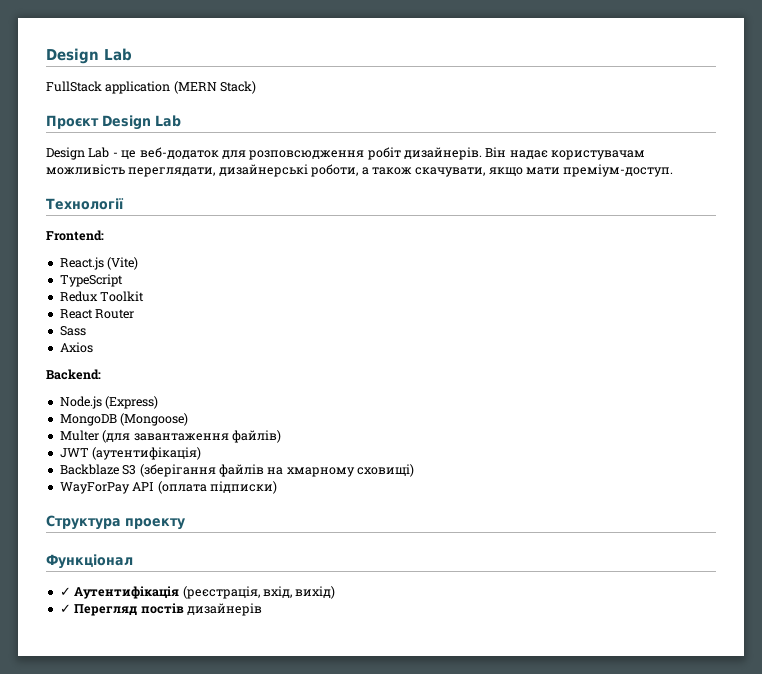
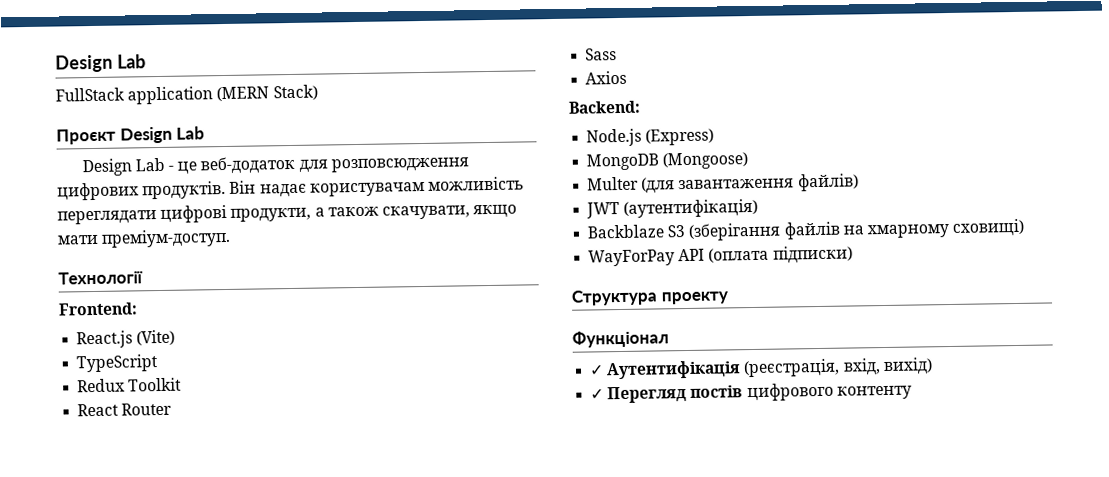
- Design Lab - це веб-додаток для розповсюдження робіт дизайнерів.
+ Design Lab - це веб-додаток для розповсюдження цифрових продуктів.
- Він надає користувачам можливість переглядати, дизайнерські роботи, а також скачувати, якщо мати преміум-доступ.
+ Він надає користувачам можливість переглядати цифрові продукти, а також скачувати, якщо мати преміум-доступ.
- ✓ Перегляд постів дизайнерів
+ ✓ Перегляд постів цифрового контенту

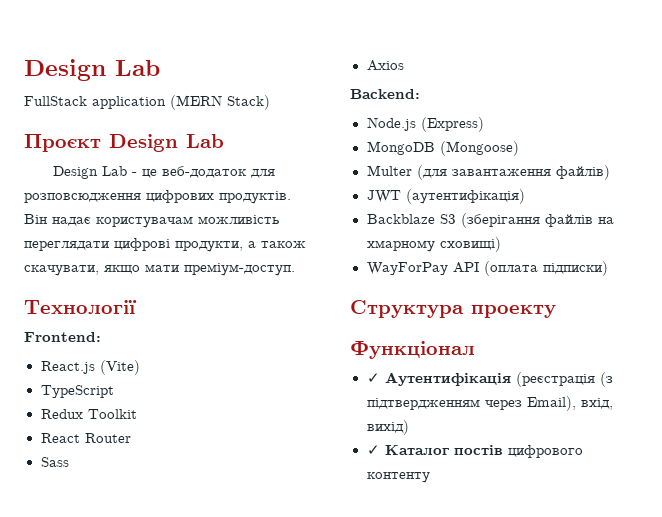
- ✓ Аутентифікація (реєстрація, вхід, вихід)
+ ✓ Аутентифікація (реєстрація (з підтвердженням через Email), вхід, вихід)
- ✓ Перегляд постів цифрового контенту
+ ✓ Каталог постів цифрового контенту

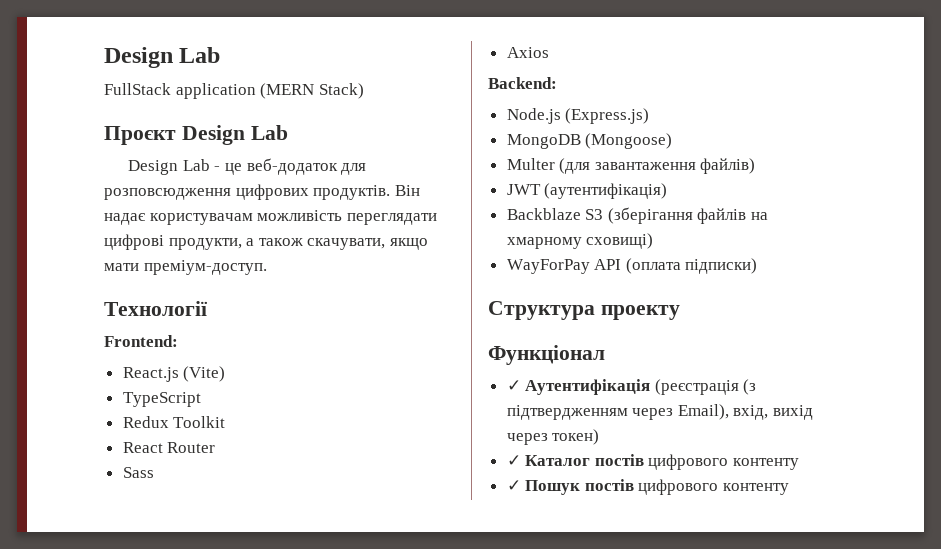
- Node.js (Express)
+ Node.js (Express.js)
- ✓ Аутентифікація (реєстрація (з підтвердженням через Email), вхід, вихід)
+ ✓ Аутентифікація (реєстрація (з підтвердженням через Email), вхід, вихід через токен)
+ ✓ Пошук постів цифрового контенту

